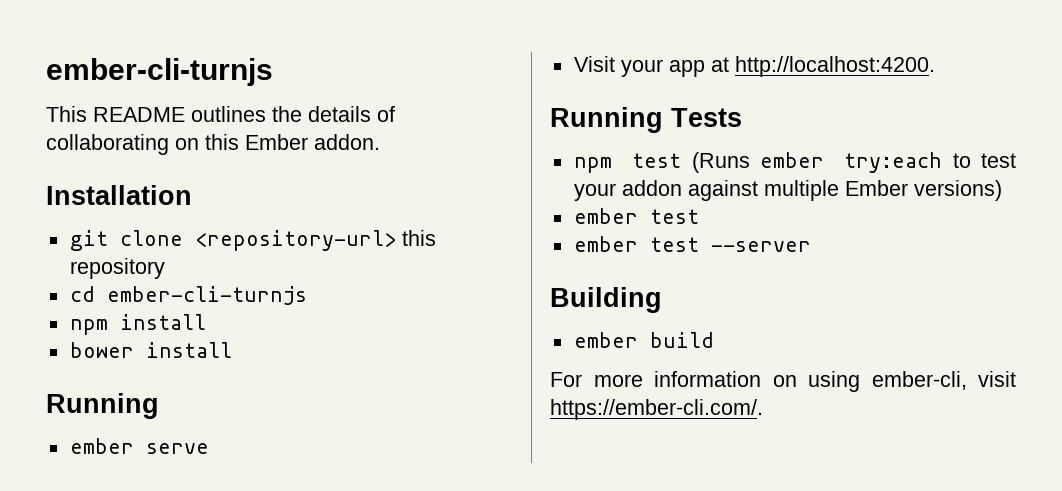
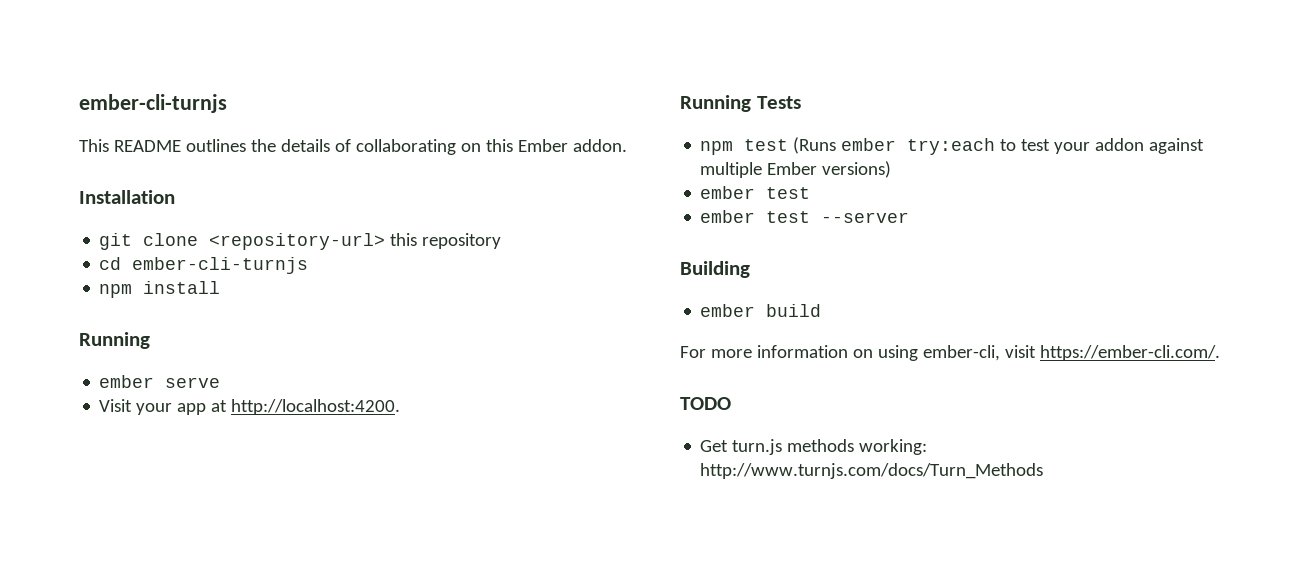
- bower install
+ TODO
+ Get turn.js methods working: http://www.turnjs.com/docs/Turn_Methods

